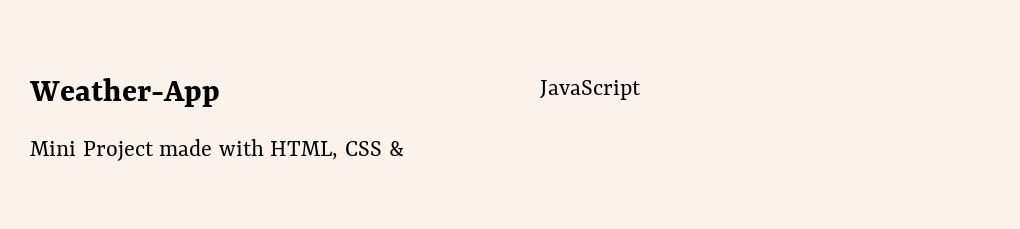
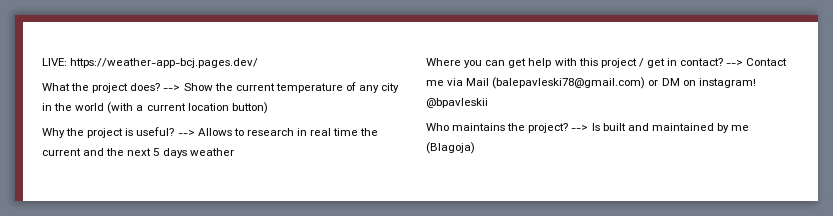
- Weather-App
- Mini Project made with HTML, CSS & JavaScript
+ LIVE: https://weather-app-bcj.pages.dev/
+ What the project does? --> Show the current temperature of any city in the world (with a current location button)
+ Why the project is useful? --> Allows to research in real time the current and the next 5 days weather
+ Where you can get help with this project / get in contact? --> Contact me via Mail (balepavleski78@gmail.com) or DM on instagram! @bpavleskii
+ Who maintains the project? --> Is built and maintained by me (Blagoja)

